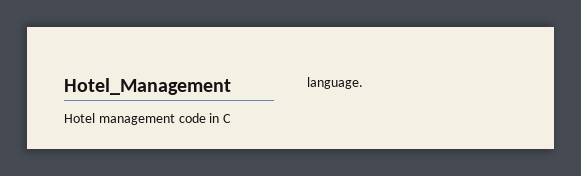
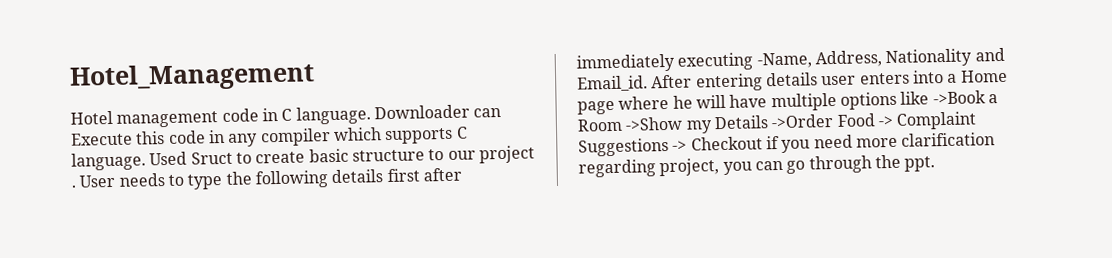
+ Downloader can Execute this code in any compiler which supports C language. Used Sruct to create basic structure to our project . User needs to type the following details first after immediately executing -Name, Address, Nationality and Email_id. After entering details user enters into a Home page where he will have multiple options like ->Book a Room ->Show my Details ->Order Food -> Complaint Suggestions -> Checkout if you need more clarification regarding project, you can go through the ppt.

